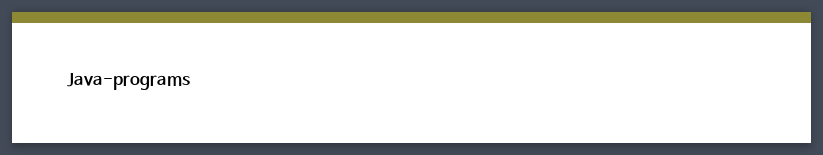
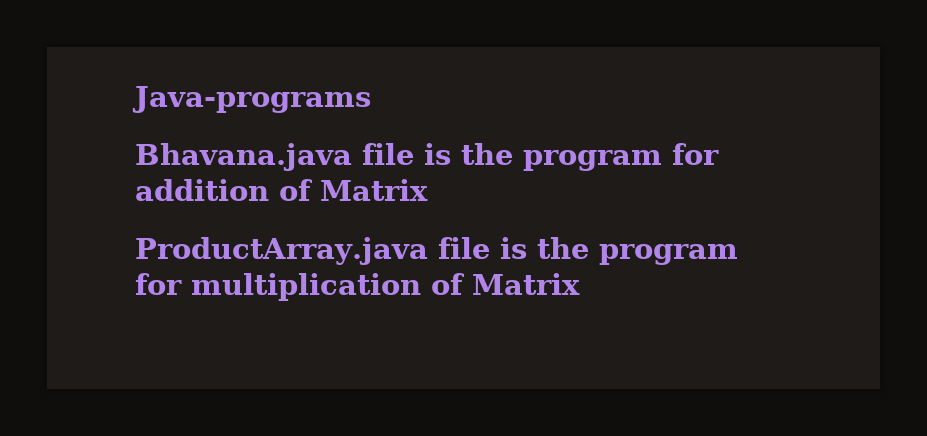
+ Bhavana.java file is the program for addition of Matrix
+ ProductArray.java file is the program for multiplication of Matrix

